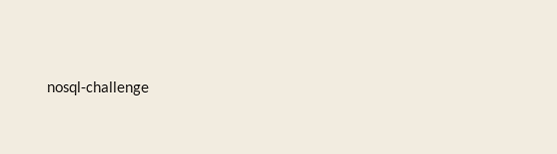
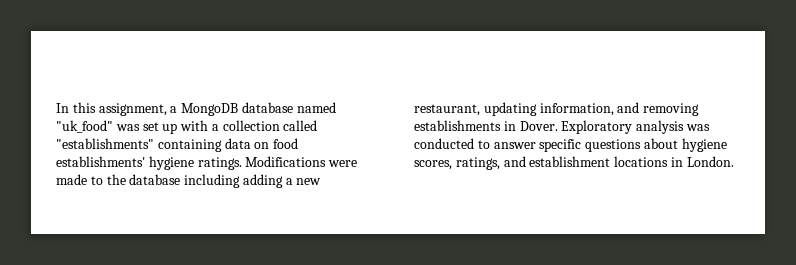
- nosql-challenge
+ In this assignment, a MongoDB database named "uk_food" was set up with a collection called "establishments" containing data on food establishments' hygiene ratings. Modifications were made to the database including adding a new restaurant, updating information, and removing establishments in Dover. Exploratory analysis was conducted to answer specific questions about hygiene scores, ratings, and establishment locations in London.

